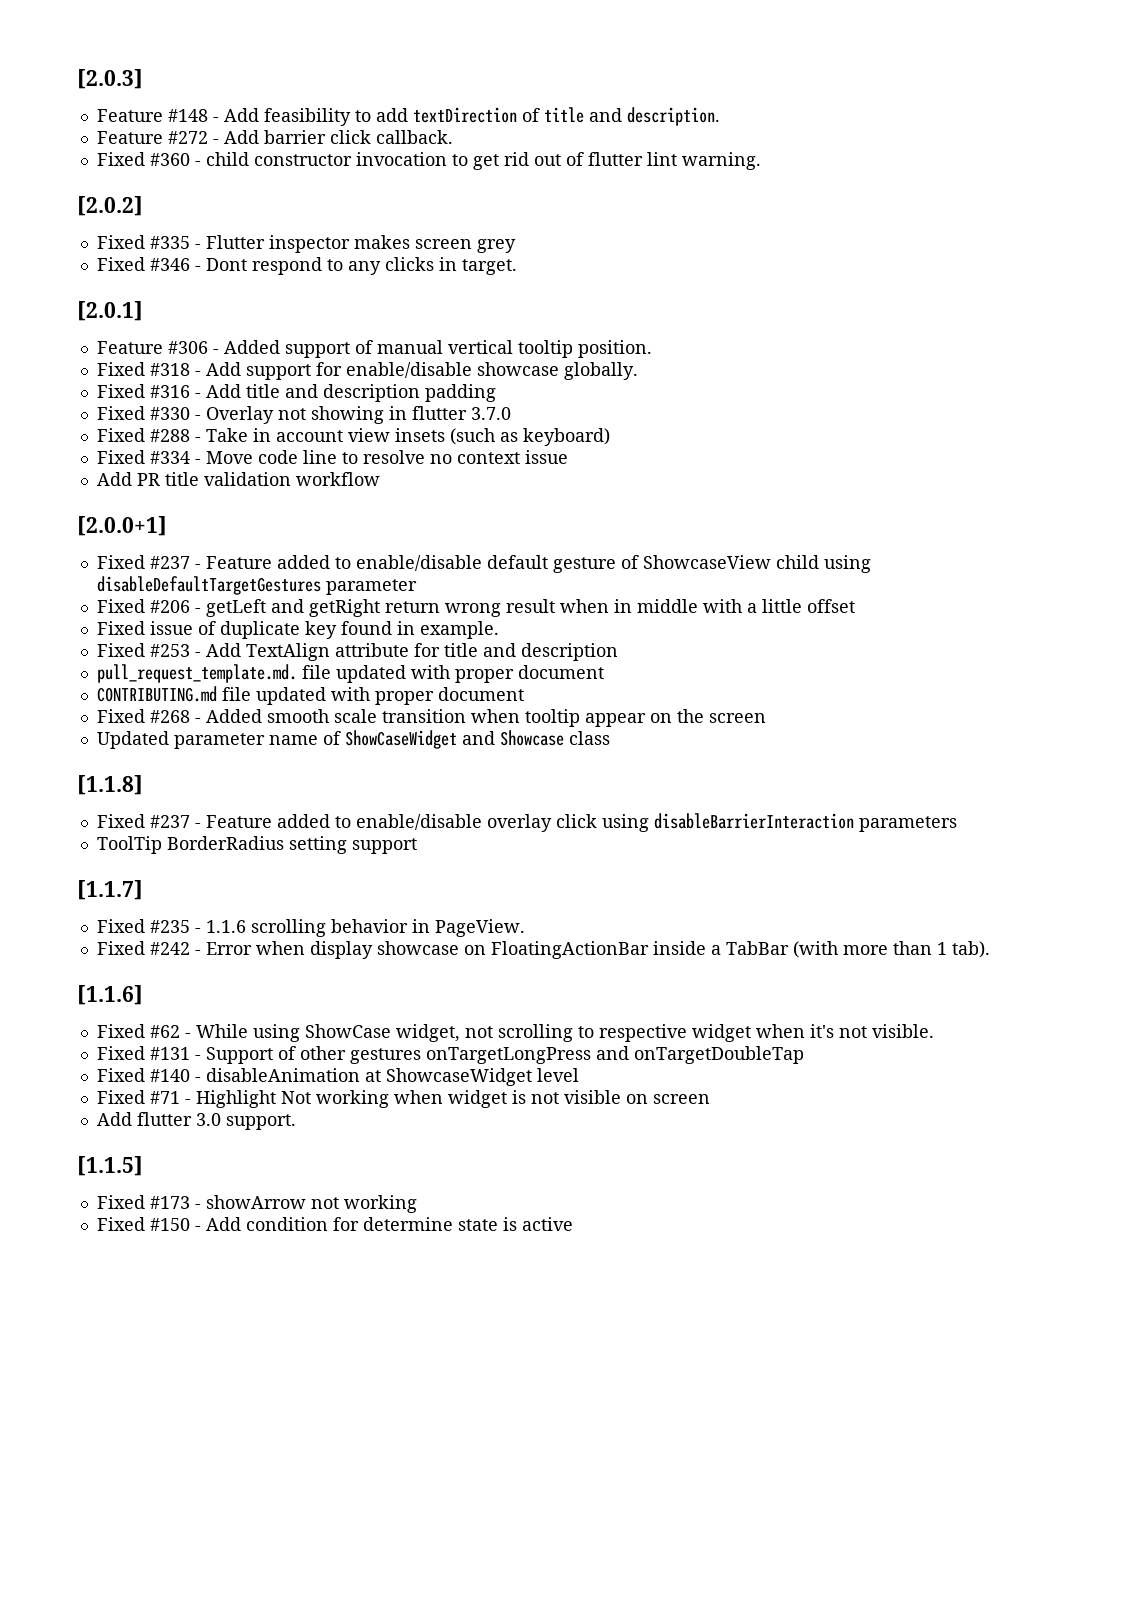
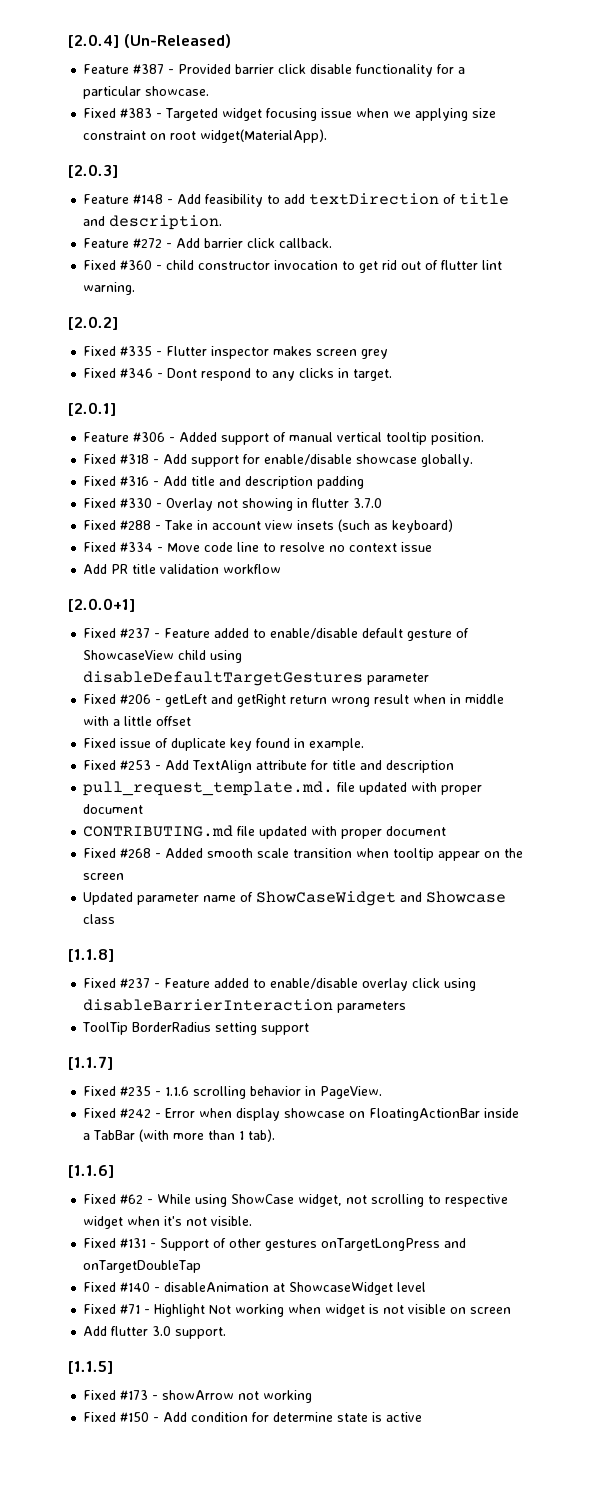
+ [2.0.4] (Un-Released)
+ Feature #387 - Provided barrier click disable functionality for a particular showcase.
+ Fixed #383 - Targeted widget focusing issue when we applying size constraint on root widget(MaterialApp).

